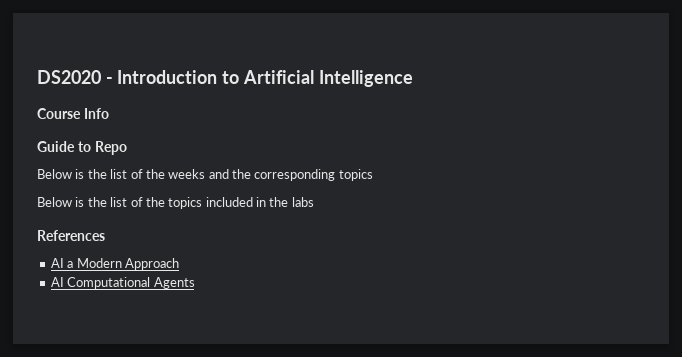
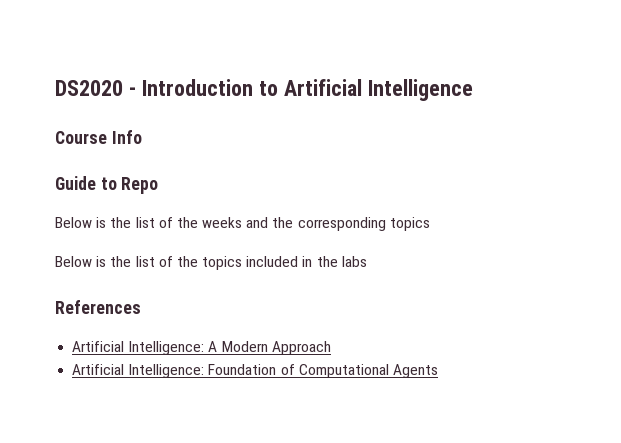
- AI a Modern Approach
+ Artificial Intelligence: A Modern Approach
- AI Computational Agents
+ Artificial Intelligence: Foundation of Computational Agents

